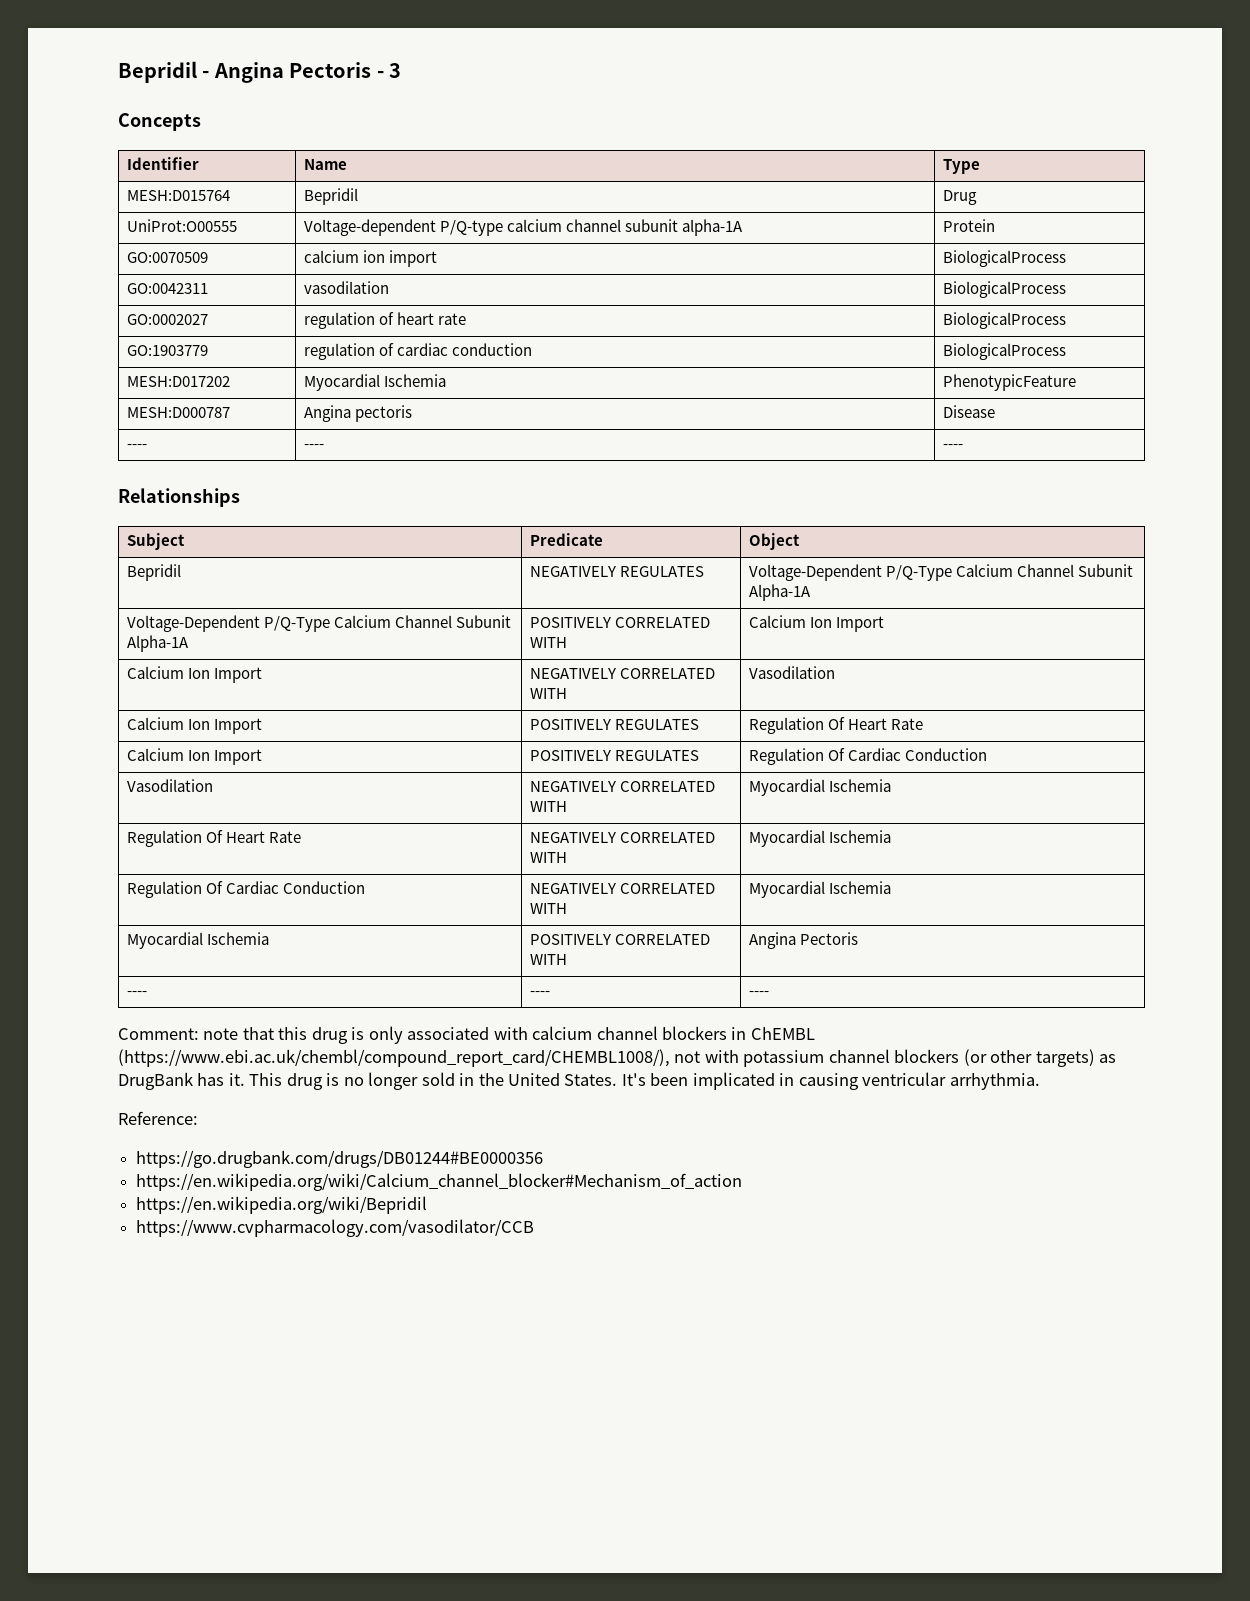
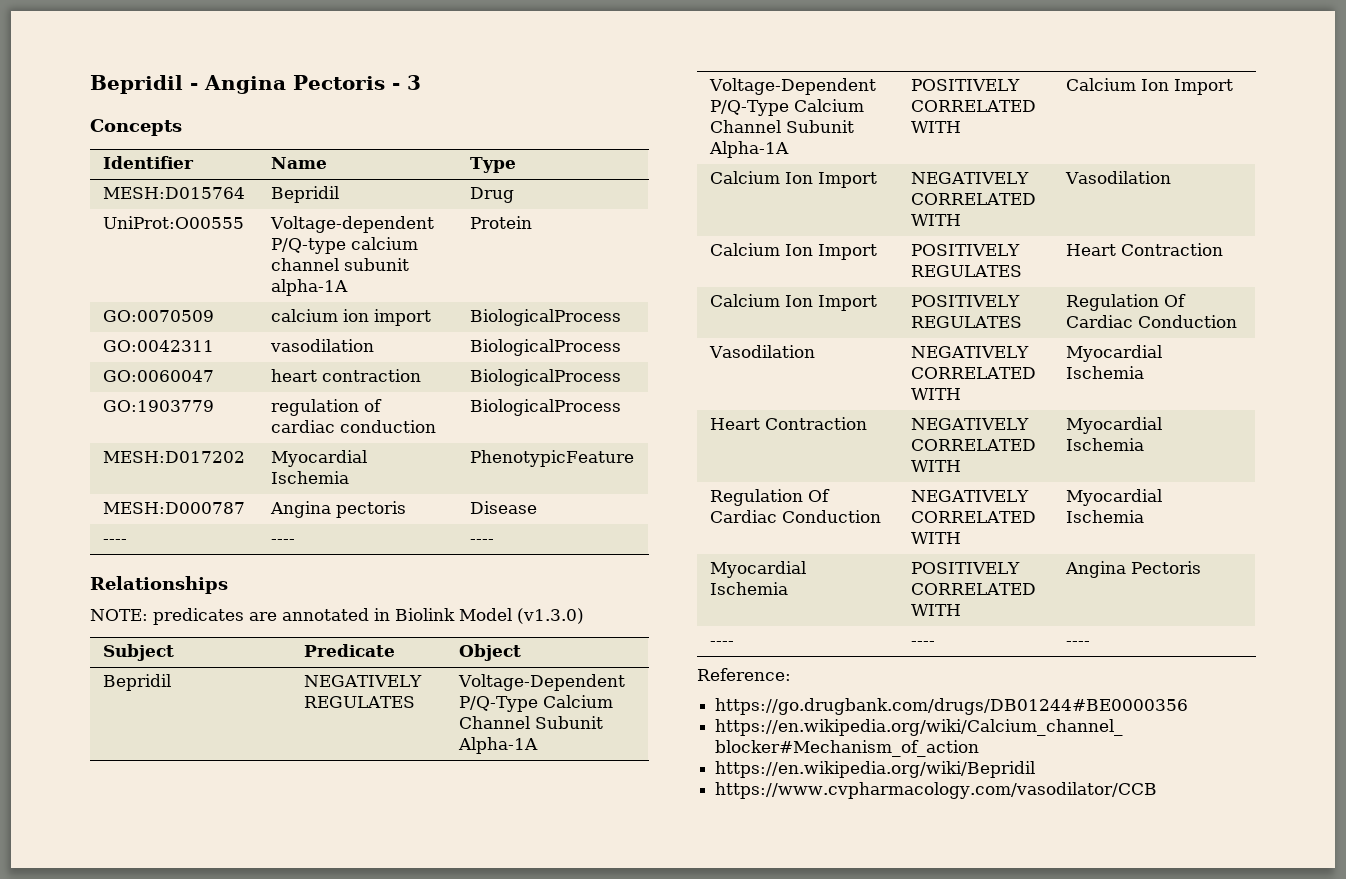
- GO:0002027 | regulation of heart rate | BiologicalProcess
+ GO:0060047 | heart contraction | BiologicalProcess
+ NOTE: predicates are annotated in Biolink Model (v1.3.0)
- Calcium Ion Import | POSITIVELY REGULATES | Regulation Of Heart Rate
+ Calcium Ion Import | POSITIVELY REGULATES | Heart Contraction
- Regulation Of Heart Rate | NEGATIVELY CORRELATED WITH | Myocardial Ischemia
+ Heart Contraction | NEGATIVELY CORRELATED WITH | Myocardial Ischemia
- Comment: note that this drug is only associated with calcium channel blockers in ChEMBL (https://www.ebi.ac.uk/chembl/compound_report_card/CHEMBL1008/), not with potassium channel blockers (or other targets) as DrugBank has it. This drug is no longer sold in the United States. It's been implicated in causing ventricular arrhythmia.

